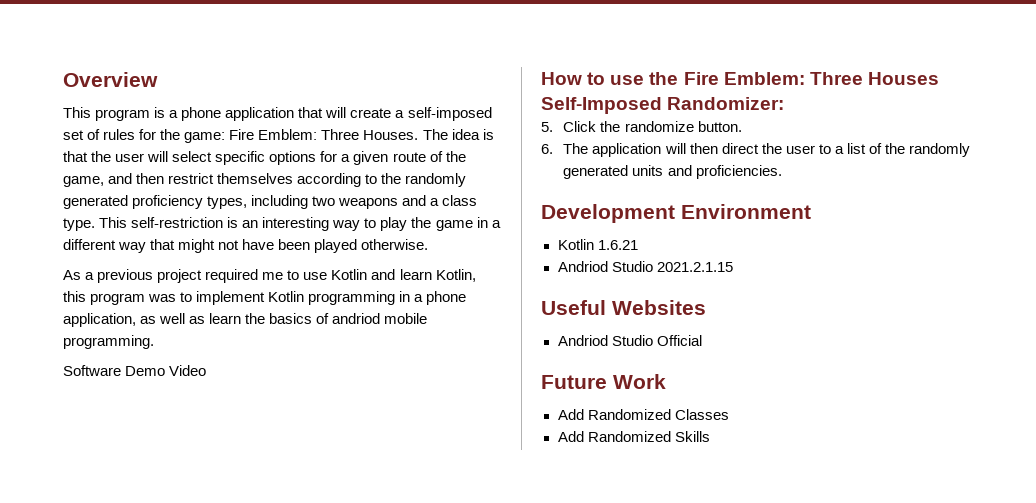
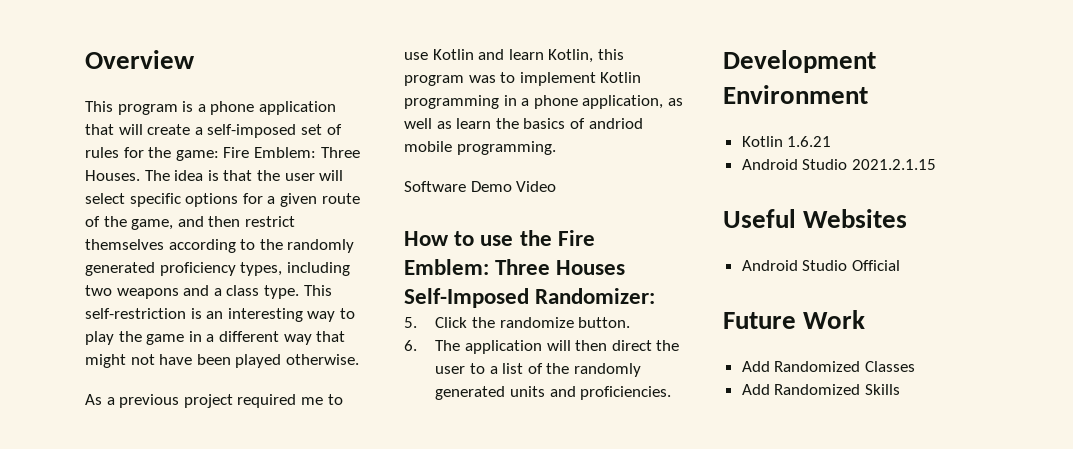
- Andriod Studio 2021.2.1.15
+ Android Studio 2021.2.1.15
- Andriod Studio Official
+ Android Studio Official

